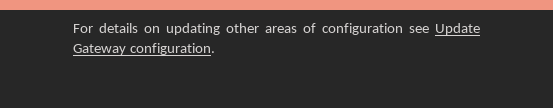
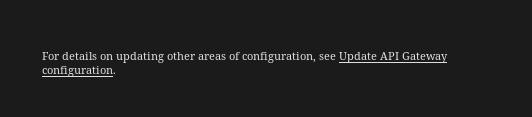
- For details on updating other areas of configuration see Update Gateway configuration.
+ For details on updating other areas of configuration, see Update API Gateway configuration.

